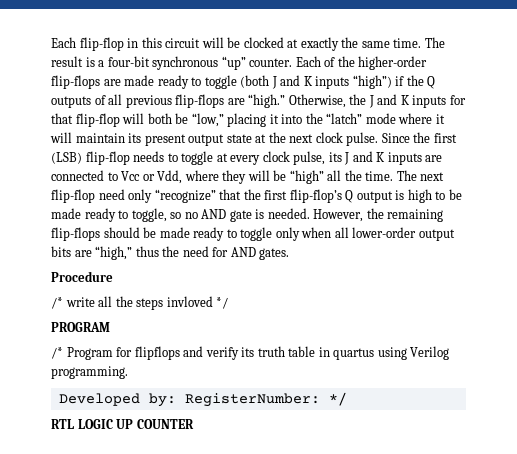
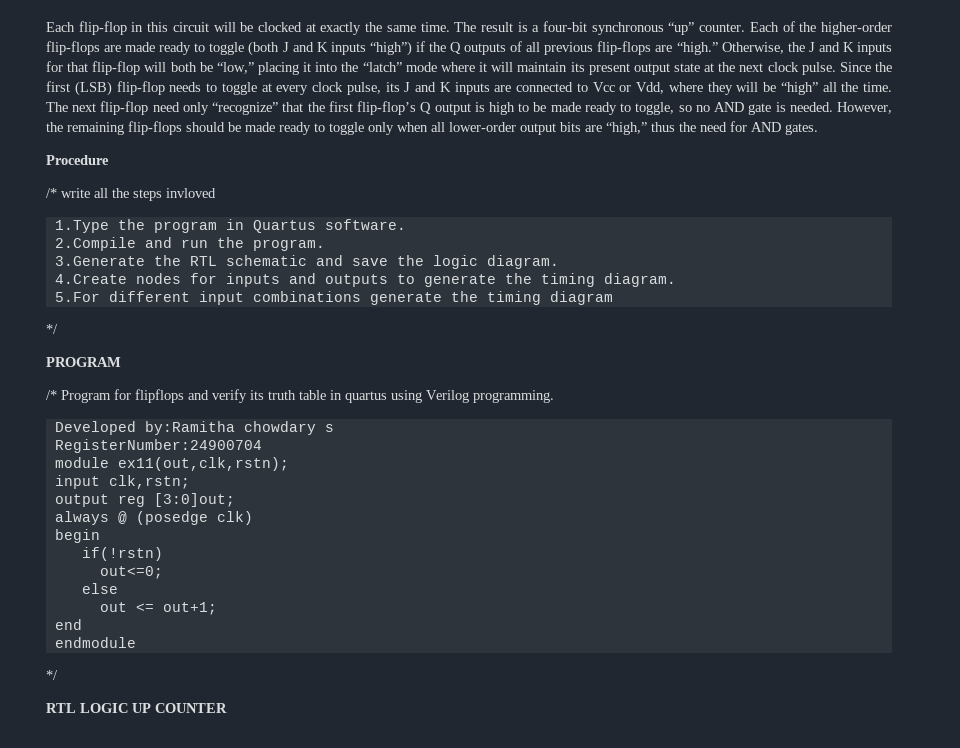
- /* write all the steps invloved */
+ /* write all the steps invloved
+ 1.Type the program in Quartus software.
+ 2.Compile and run the program.
+ 3.Generate the RTL schematic and save the logic diagram.
+ 4.Create nodes for inputs and outputs to generate the timing diagram.
+ 5.For different input combinations generate the timing diagram
+ */
- Developed by: RegisterNumber: */
+ Developed by:Ramitha chowdary s
+ RegisterNumber:24900704
+ module ex11(out,clk,rstn);
+ input clk,rstn;
+ output reg [3:0]out;
+ always @ (posedge clk)
+ begin
+ if(!rstn)
+ out<=0;
+ else
+ out <= out+1;
+ end
+ endmodule
+ */

